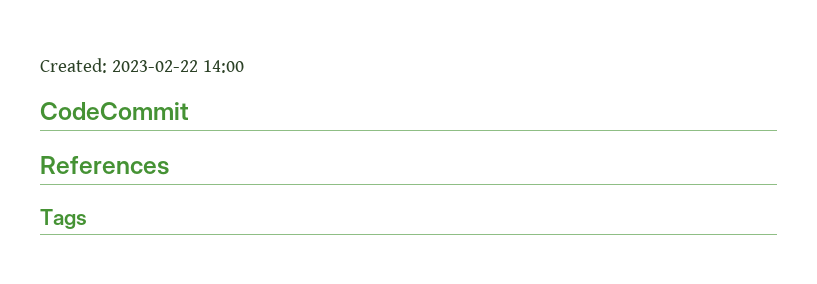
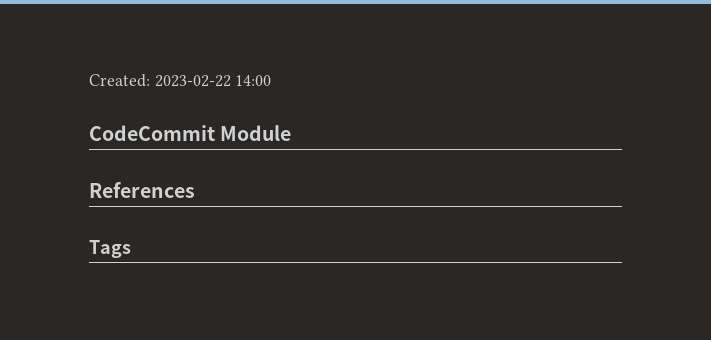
- CodeCommit
+ CodeCommit Module

